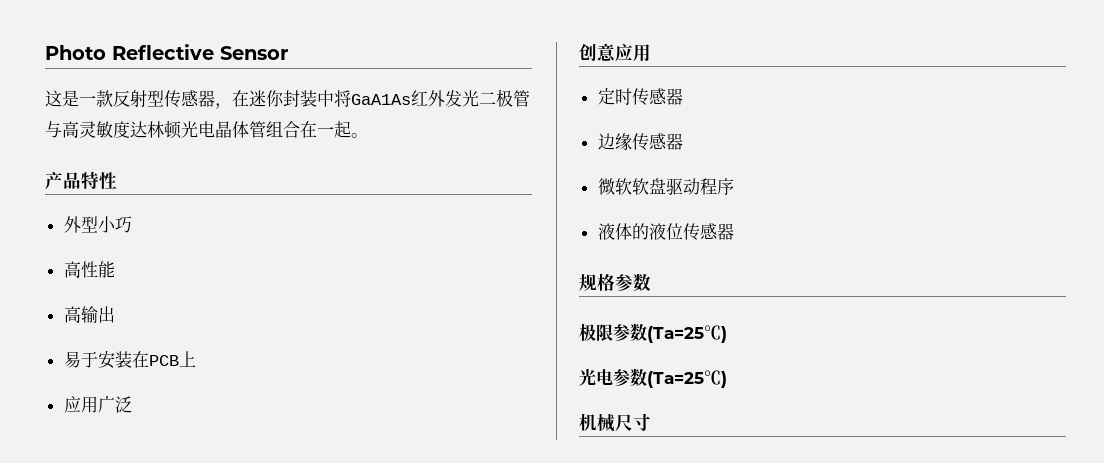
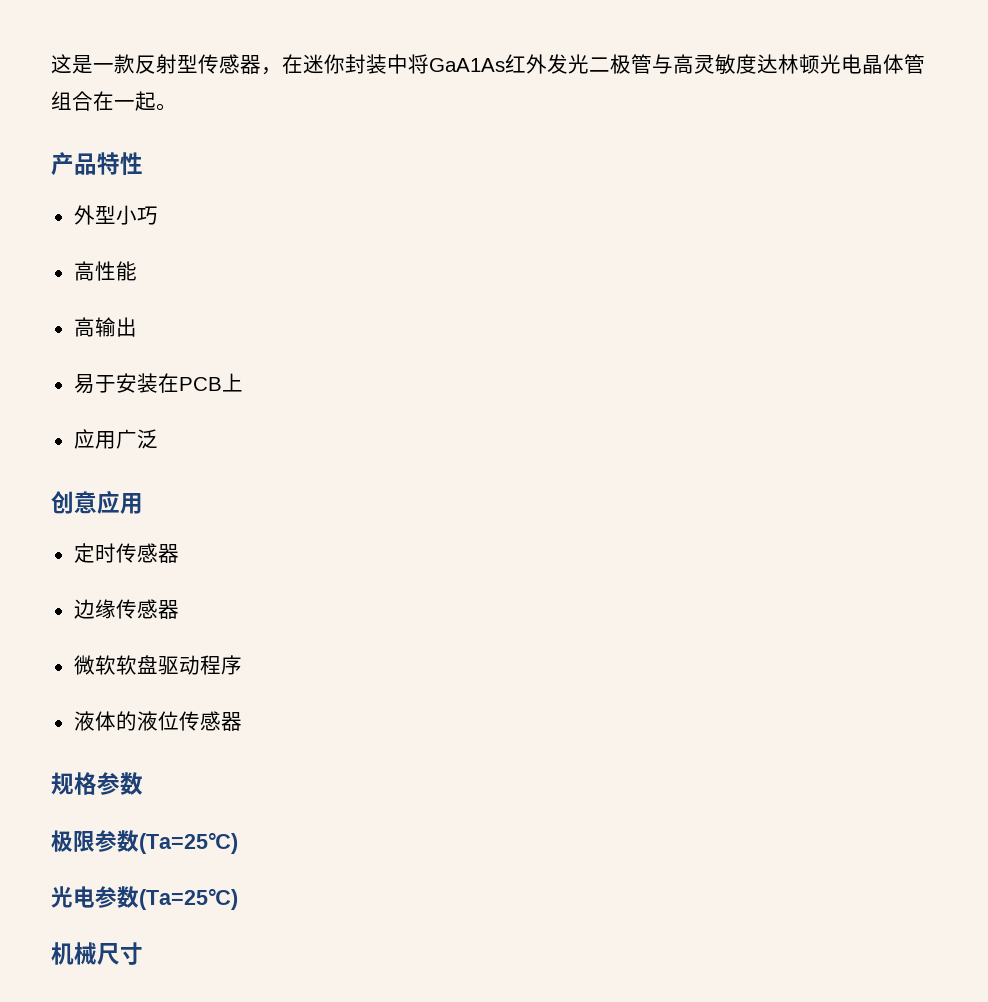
- Photo Reflective Sensor

